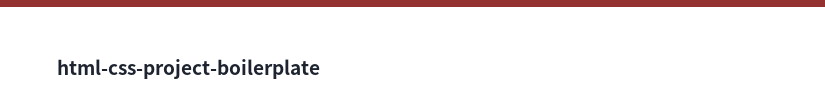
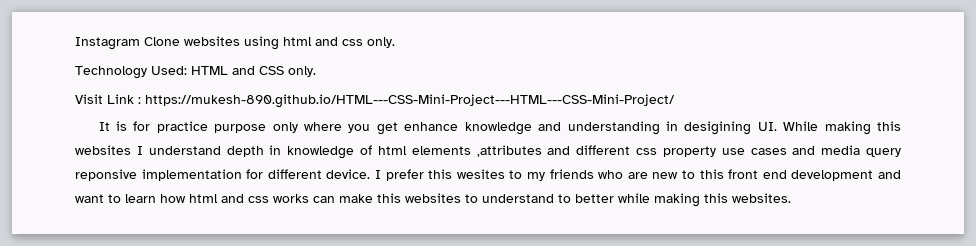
- html-css-project-boilerplate
+ Instagram Clone websites using html and css only.
+ Technology Used: HTML and CSS only.
+ Visit Link : https://mukesh-890.github.io/HTML---CSS-Mini-Project---HTML---CSS-Mini-Project/
+ It is for practice purpose only where you get enhance knowledge and understanding in desigining UI. While making this websites I understand depth in knowledge of html elements ,attributes and different css property use cases and media query reponsive implementation for different device. I prefer this wesites to my friends who are new to this front end development and want to learn how html and css works can make this websites to understand to better while making this websites.

